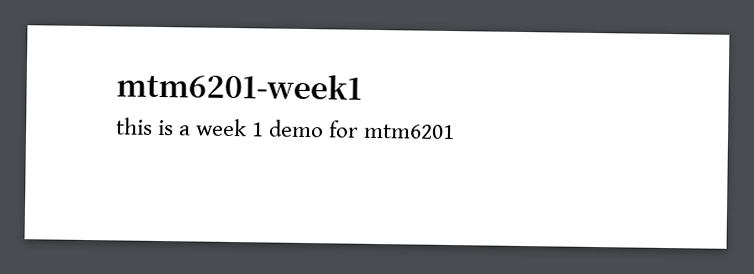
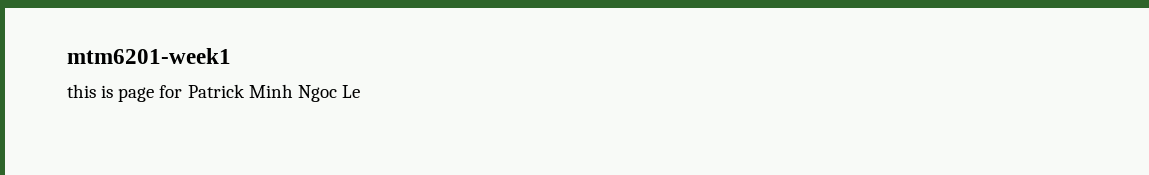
- this is a week 1 demo for mtm6201
+ this is page for Patrick Minh Ngoc Le

